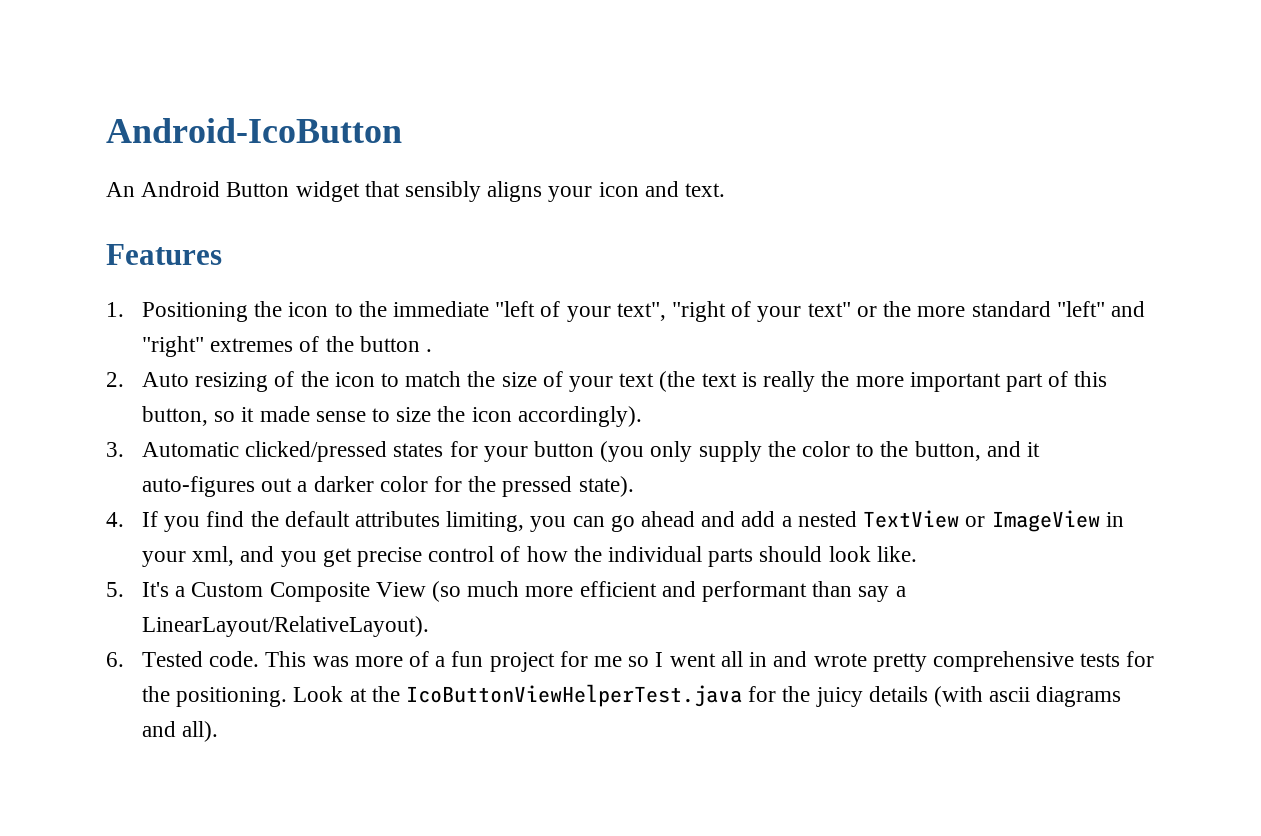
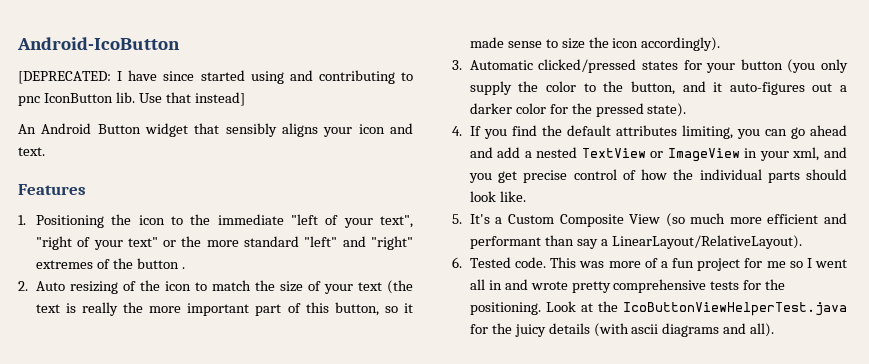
+ [DEPRECATED: I have since started using and contributing to pnc IconButton lib. Use that instead]

